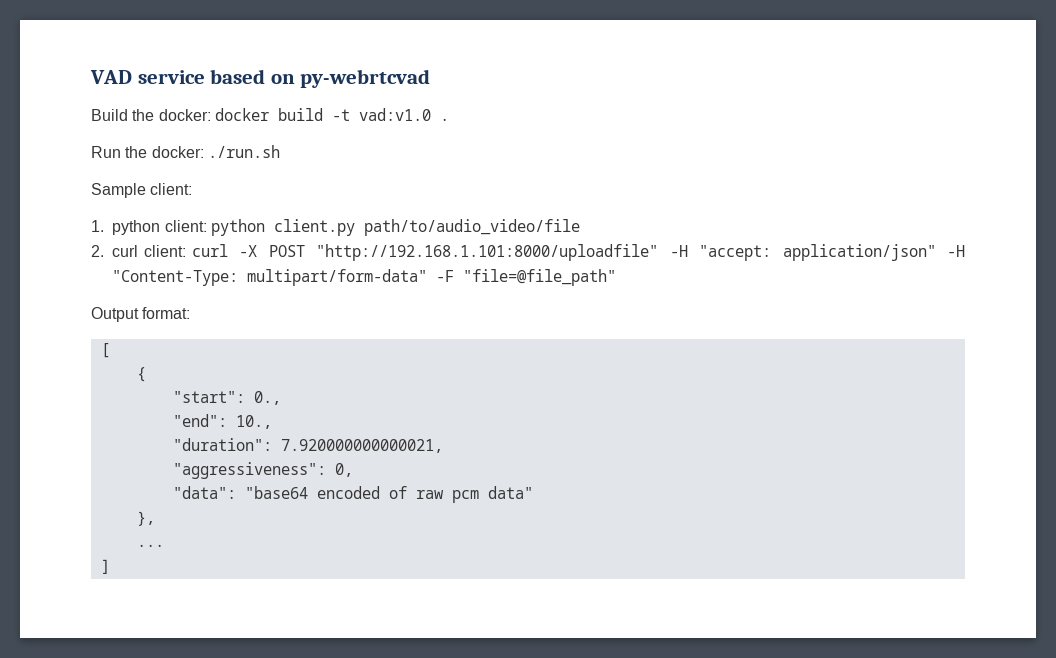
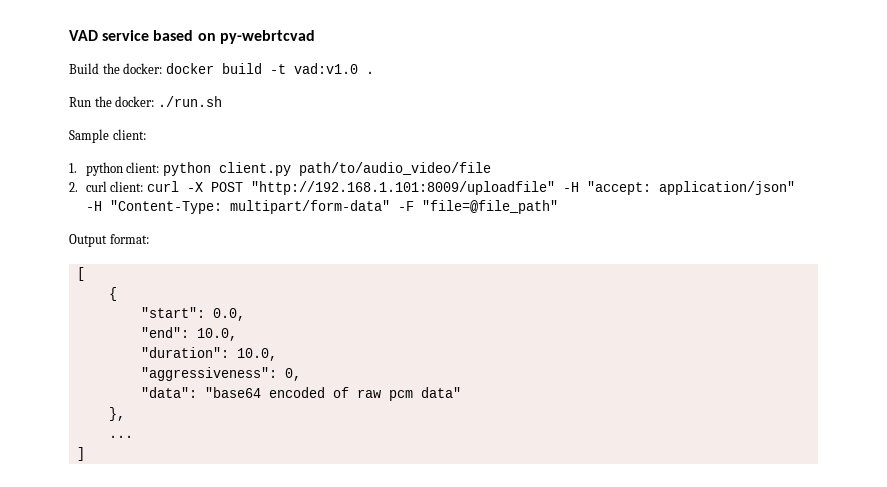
- 2. curl client: curl -X POST "http://192.168.1.101:8000/uploadfile" -H "accept: application/json" -H "Content-Type: multipart/form-data" -F "file=@file_path"
+ 2. curl client: curl -X POST "http://192.168.1.101:8009/uploadfile" -H "accept: application/json" -H "Content-Type: multipart/form-data" -F "file=@file_path"
- "start": 0.,
+ "start": 0.0,
- "end": 10.,
+ "end": 10.0,
- "duration": 7.920000000000021,
+ "duration": 10.0,

